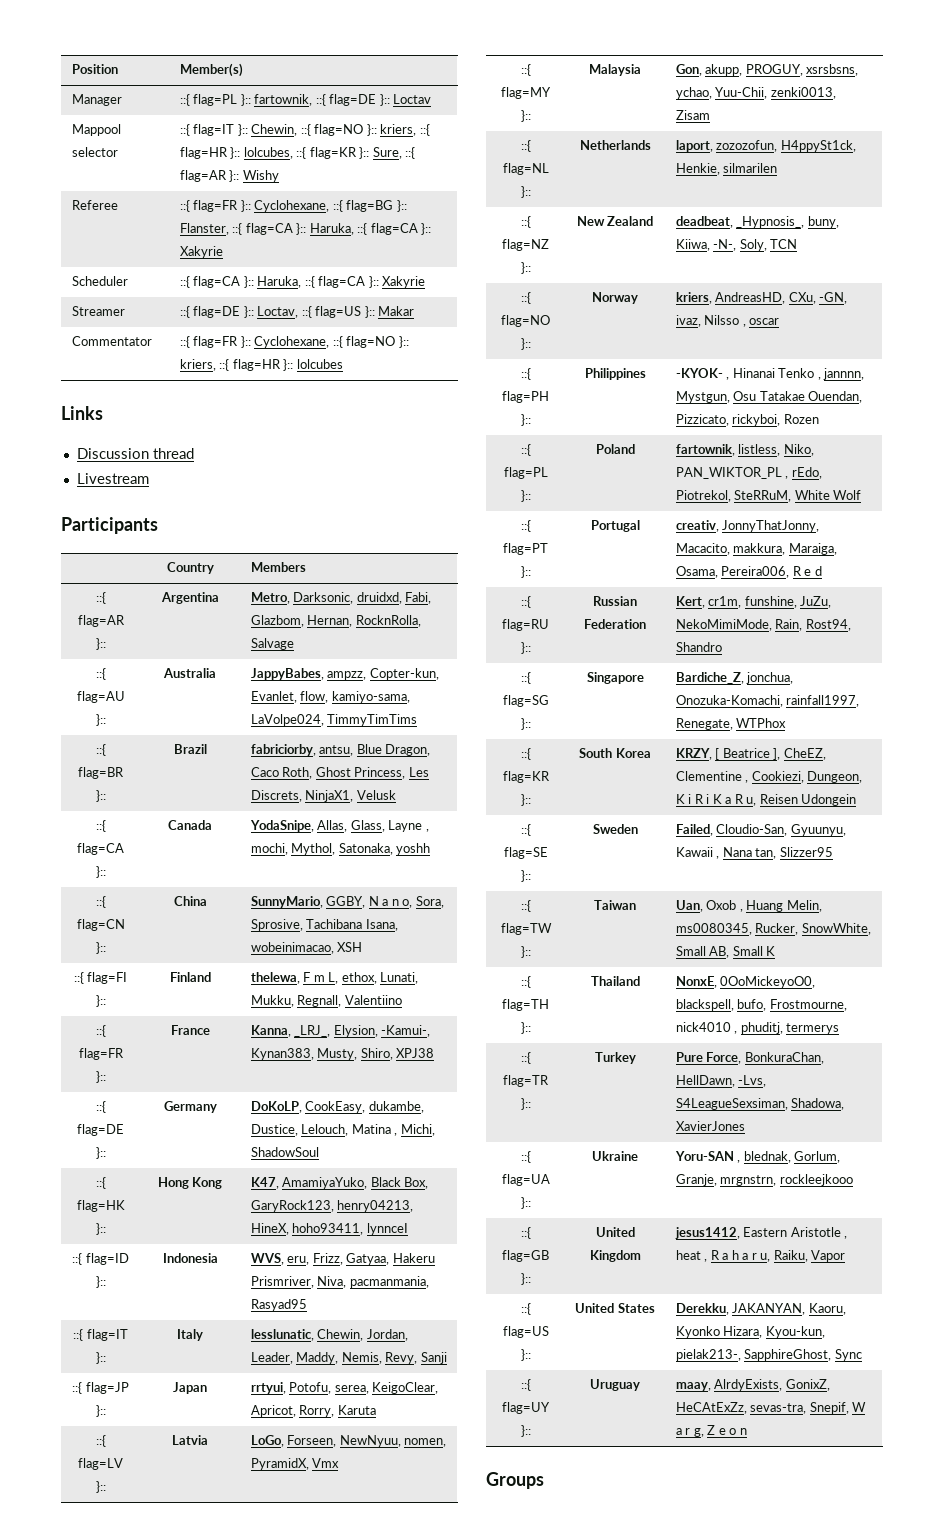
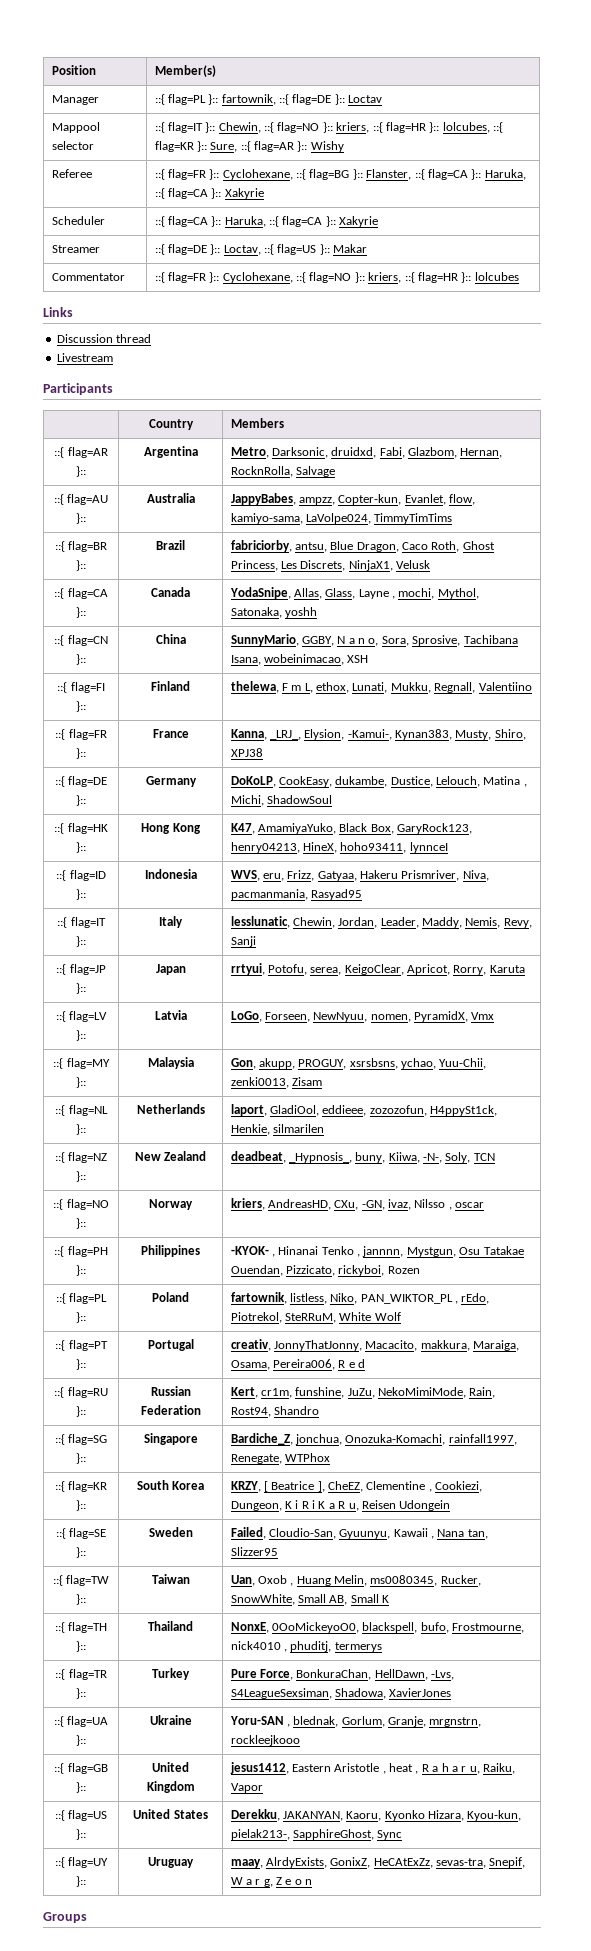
- ::{ flag=NL }:: | Netherlands | laport, zozozofun, H4ppySt1ck, Henkie, silmarilen
+ ::{ flag=NL }:: | Netherlands | laport, GladiOol, eddieee, zozozofun, H4ppySt1ck, Henkie, silmarilen

